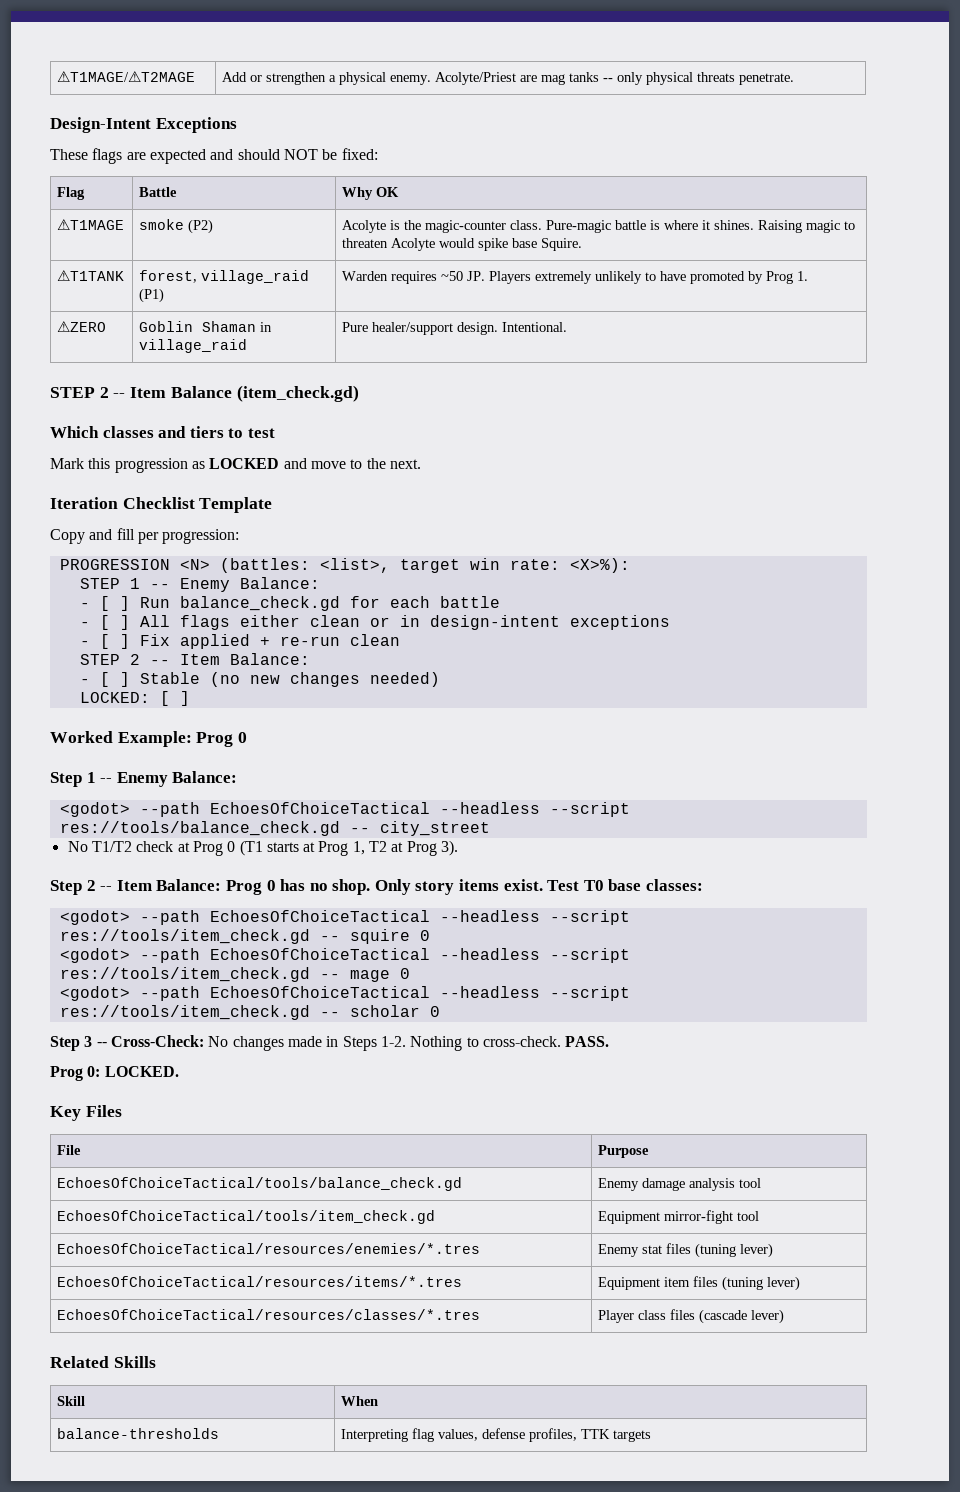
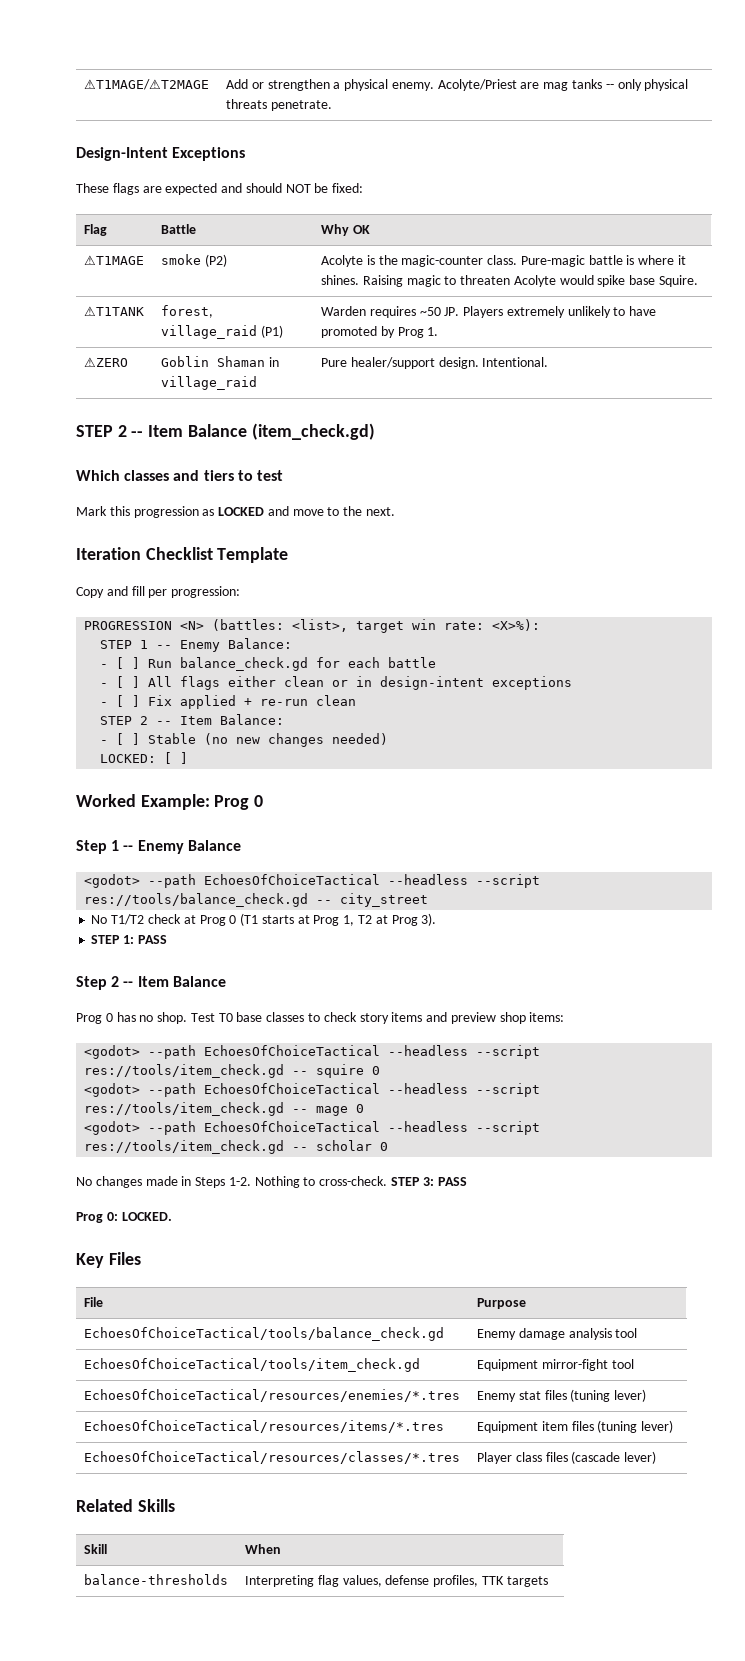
- Step 1 -- Enemy Balance:
+ Step 1 -- Enemy Balance
+ STEP 1: PASS
- Step 2 -- Item Balance: Prog 0 has no shop.
+ Step 2 -- Item Balance
+ Prog 0 has no shop.
- Only story items exist. Test T0 base classes:
+ Test T0 base classes to check story items and preview shop items:
- Step 3 -- Cross-Check: No changes made in Steps 1-2.
+ No changes made in Steps 1-2.
- PASS.
+ STEP 3: PASS

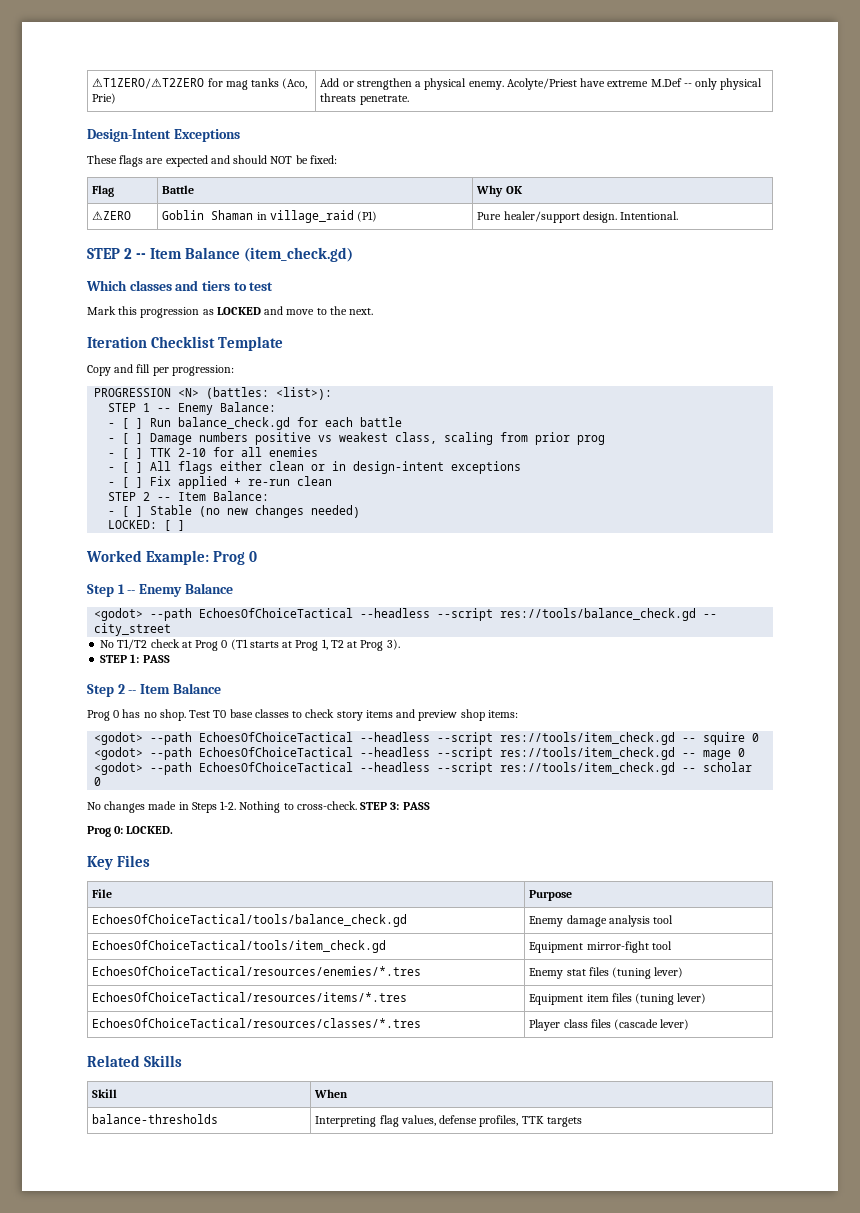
- ⚠T1MAGE/⚠T2MAGE | Add or strengthen a physical enemy. Acolyte/Priest are mag tanks -- only physical threats penetrate.
+ ⚠T1ZERO/⚠T2ZERO for mag tanks (Aco, Prie) | Add or strengthen a physical enemy. Acolyte/Priest have extreme M.Def -- only physical threats penetrate.
- ⚠T1MAGE | smoke (P2) | Acolyte is the magic-counter class. Pure-magic battle is where it shines. Raising magic to threaten Acolyte would spike base Squire.
- ⚠T1TANK | forest, village_raid (P1) | Warden requires ~50 JP. Players extremely unlikely to have promoted by Prog 1.
- ⚠ZERO | Goblin Shaman in village_raid | Pure healer/support design. Intentional.
+ ⚠ZERO | Goblin Shaman in village_raid (P1) | Pure healer/support design. Intentional.
- PROGRESSION <N> (battles: <list>, target win rate: <X>%):
+ PROGRESSION <N> (battles: <list>):
+ - [ ] Damage numbers positive vs weakest class, scaling from prior prog
+ - [ ] TTK 2-10 for all enemies

